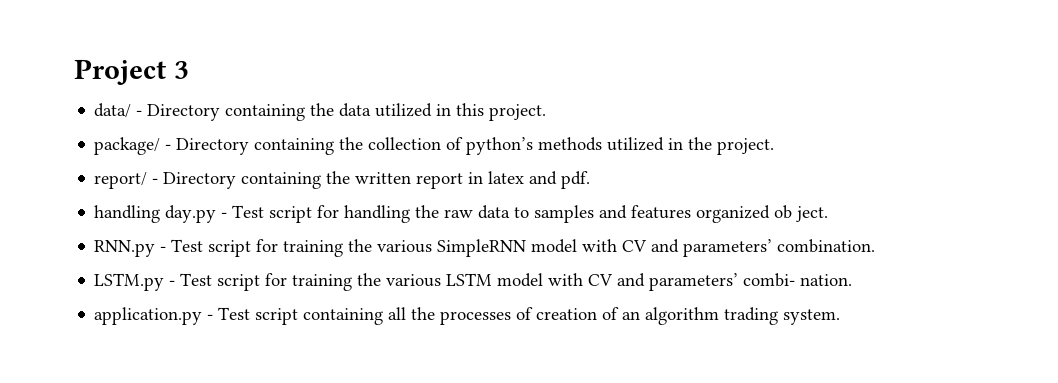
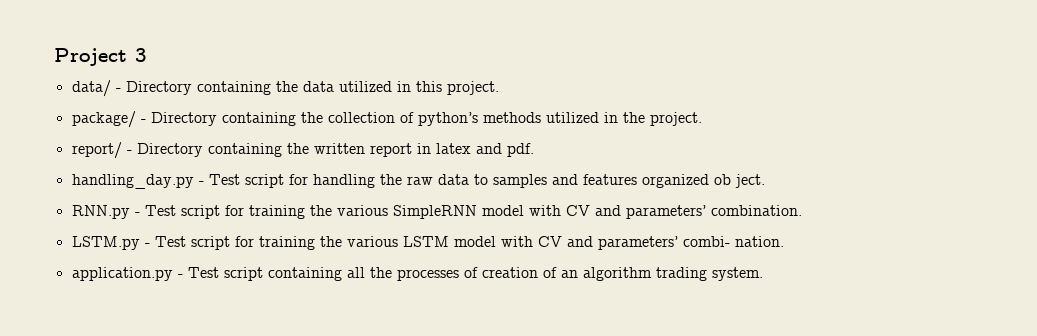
- handling day.py - Test script for handling the raw data to samples and features organized ob ject.
+ handling_day.py - Test script for handling the raw data to samples and features organized ob ject.

